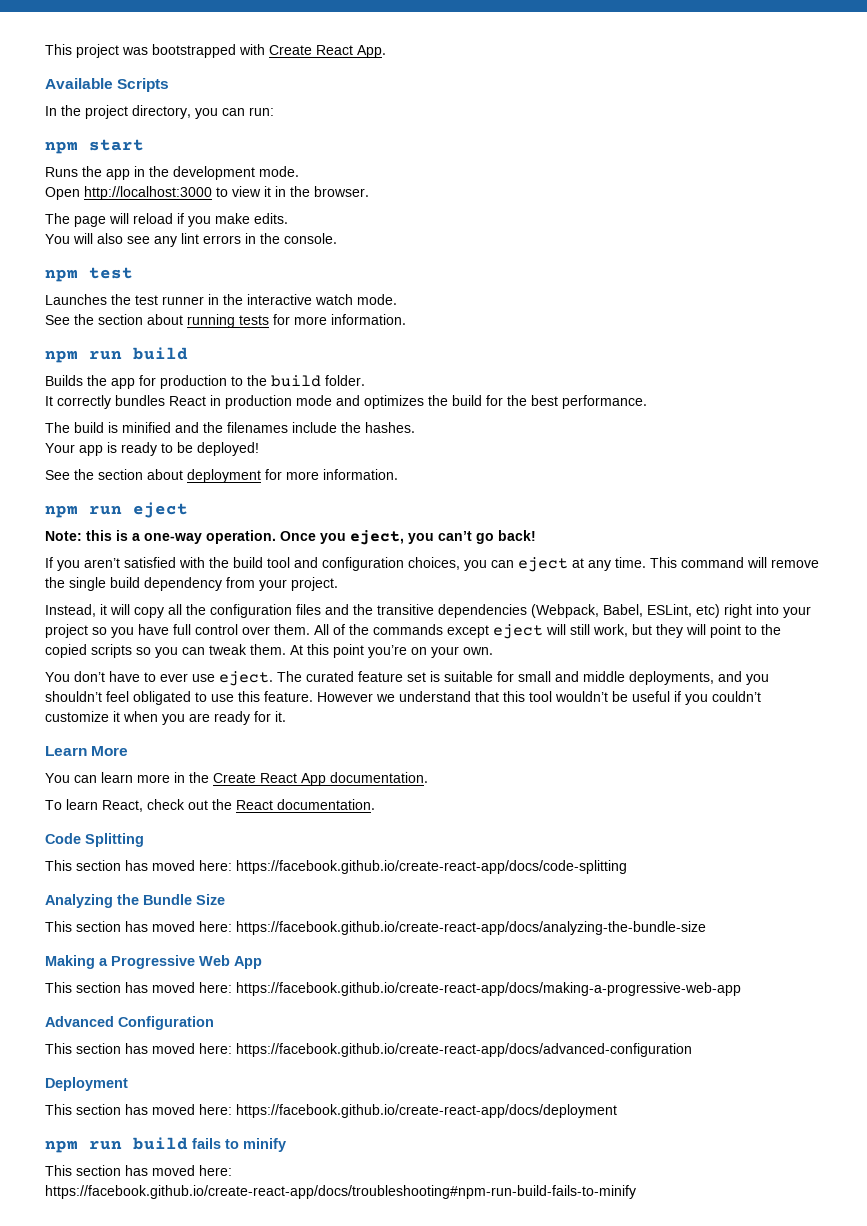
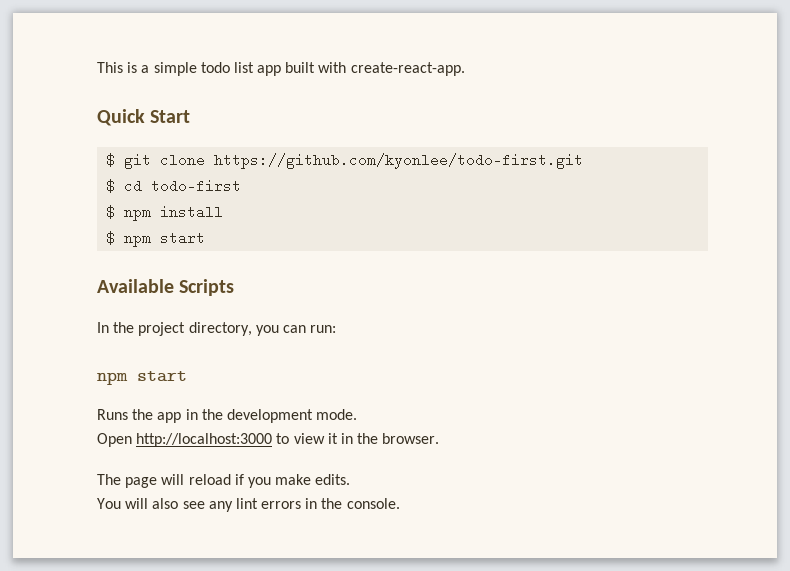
- This project was bootstrapped with Create React App.
+ This is a simple todo list app built with create-react-app.
+ Quick Start
+ $ git clone https://github.com/kyonlee/todo-first.git
+ $ cd todo-first
+ $ npm install
+ $ npm start
- npm test
- Launches the test runner in the interactive watch mode.
- See the section about running tests for more information.
- npm run build
- Builds the app for production to the build folder.
- It correctly bundles React in production mode and optimizes the build for the best performance.
- The build is minified and the filenames include the hashes.
- Your app is ready to be deployed!
- See the section about deployment for more information.
- npm run eject
- Note: this is a one-way operation. Once you eject, you can’t go back!
- If you aren’t satisfied with the build tool and configuration choices, you can eject at any time. This command will remove the single build dependency from your project.
- Instead, it will copy all the configuration files and the transitive dependencies (Webpack, Babel, ESLint, etc) right into your project so you have full control over them. All of the commands except eject will still work, but they will point to the copied scripts so you can tweak them. At this point you’re on your own.
- You don’t have to ever use eject. The curated feature set is suitable for small and middle deployments, and you shouldn’t feel obligated to use this feature. However we understand that this tool wouldn’t be useful if you couldn’t customize it when you are ready for it.
- Learn More
- You can learn more in the Create React App documentation.
- To learn React, check out the React documentation.
- Code Splitting
- This section has moved here: https://facebook.github.io/create-react-app/docs/code-splitting
- Analyzing the Bundle Size
- This section has moved here: https://facebook.github.io/create-react-app/docs/analyzing-the-bundle-size
- Making a Progressive Web App
- This section has moved here: https://facebook.github.io/create-react-app/docs/making-a-progressive-web-app
- Advanced Configuration
- This section has moved here: https://facebook.github.io/create-react-app/docs/advanced-configuration
- Deployment
- This section has moved here: https://facebook.github.io/create-react-app/docs/deployment
- npm run build fails to minify
- This section has moved here: https://facebook.github.io/create-react-app/docs/troubleshooting#npm-run-build-fails-to-minify

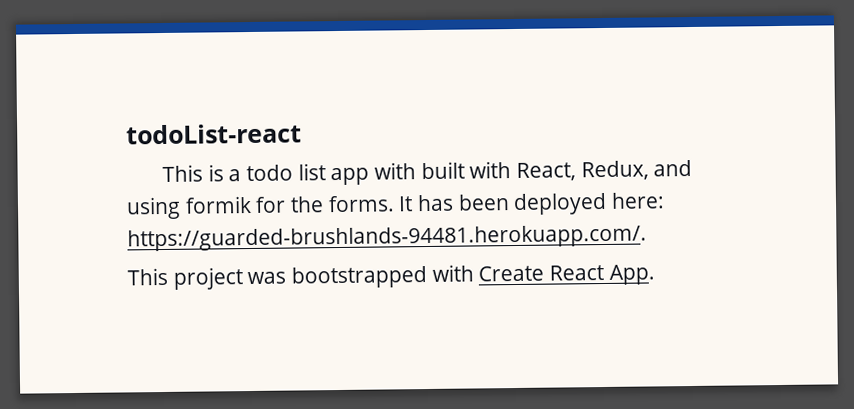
+ todoList-react
- This is a simple todo list app built with create-react-app.
- Quick Start
- $ git clone https://github.com/kyonlee/todo-first.git
- $ cd todo-first
- $ npm install
- $ npm start
- Available Scripts
- In the project directory, you can run:
- npm start
- Runs the app in the development mode.
- Open http://localhost:3000 to view it in the browser.
- The page will reload if you make edits.
- You will also see any lint errors in the console.
+ This is a todo list app with built with React, Redux, and using formik for the forms. It has been deployed here: https://guarded-brushlands-94481.herokuapp.com/.
+ This project was bootstrapped with Create React App.

